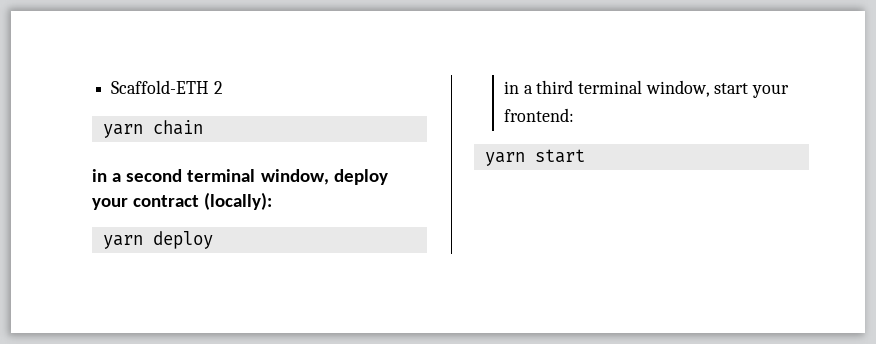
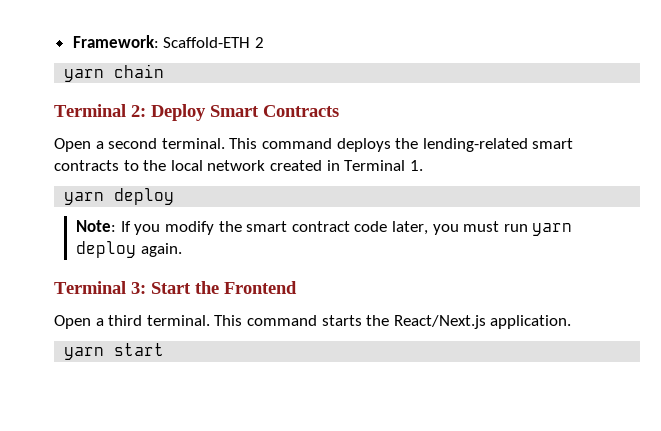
- Scaffold-ETH 2
+ Framework: Scaffold-ETH 2
- in a second terminal window, deploy your contract (locally):
+ Terminal 2: Deploy Smart Contracts
+ Open a second terminal. This command deploys the lending-related smart contracts to the local network created in Terminal 1.
  yarn deploy
- in a third terminal window, start your frontend:
+ Note: If you modify the smart contract code later, you must run yarn deploy again.
+ Terminal 3: Start the Frontend
+ Open a third terminal. This command starts the React/Next.js application.

